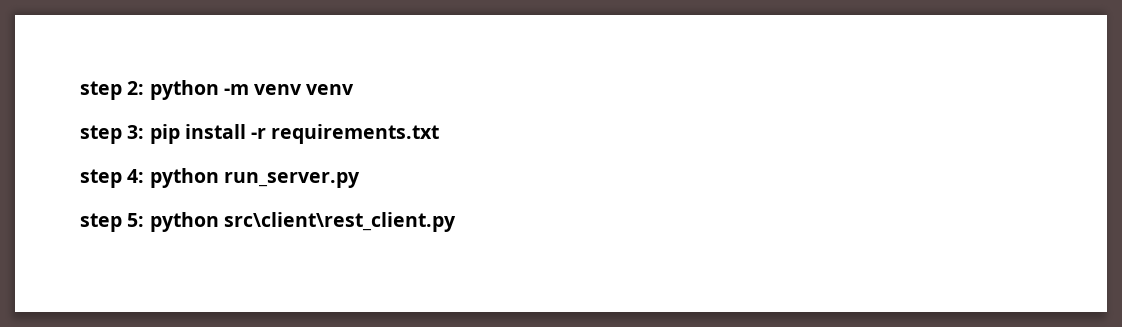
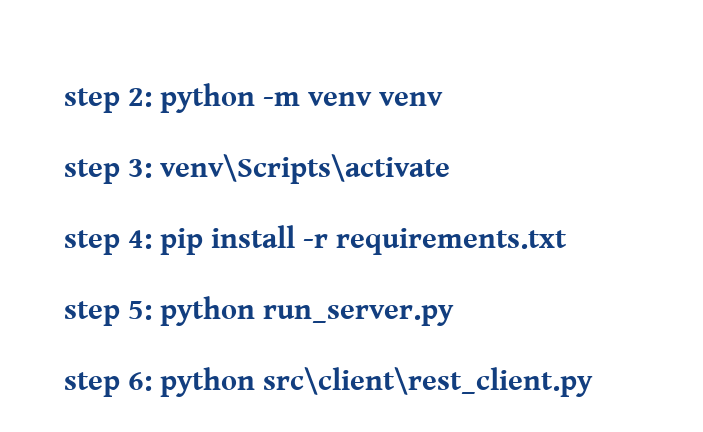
- step 3: pip install -r requirements.txt
+ step 3: venv\Scripts\activate
+ step 4: pip install -r requirements.txt
- step 4: python run_server.py
+ step 5: python run_server.py
- step 5: python src\client\rest_client.py
+ step 6: python src\client\rest_client.py

